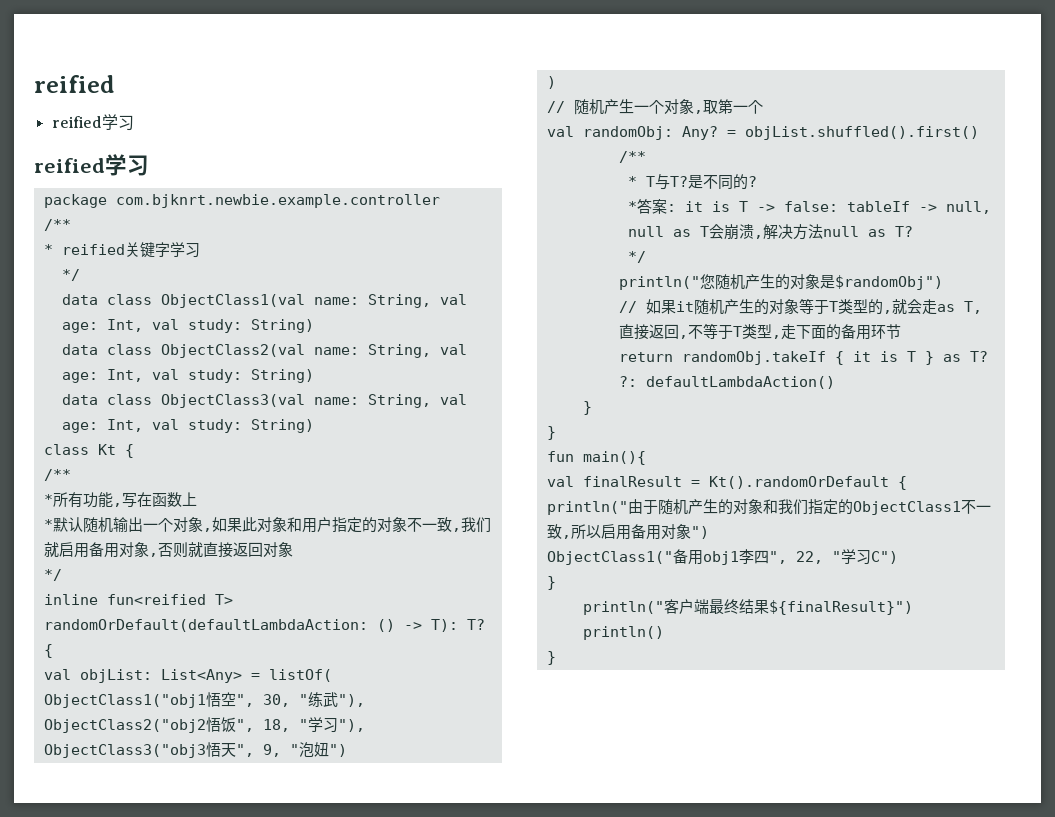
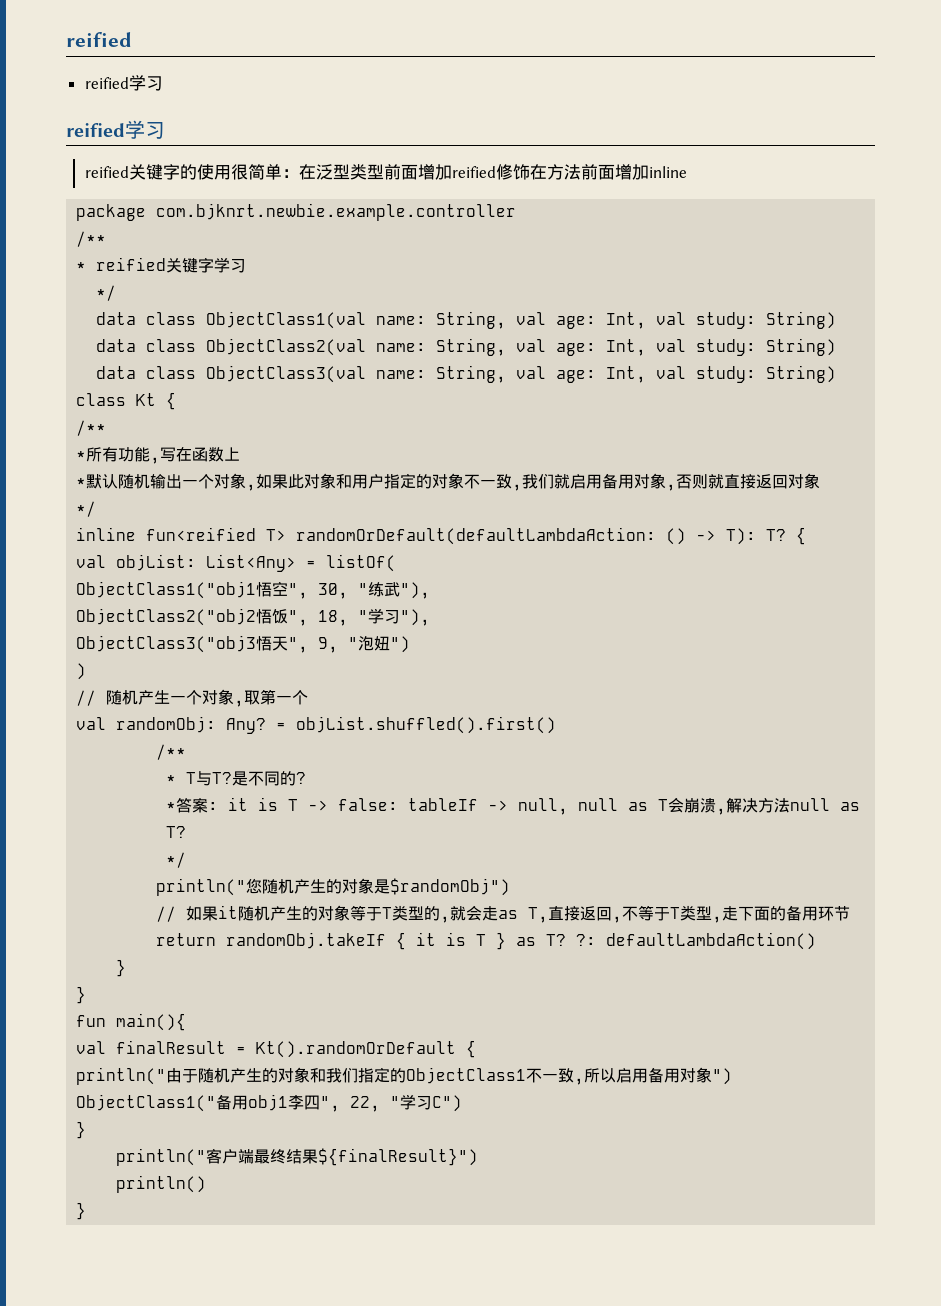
+ reified关键字的使用很简单：在泛型类型前面增加reified修饰在方法前面增加inline

